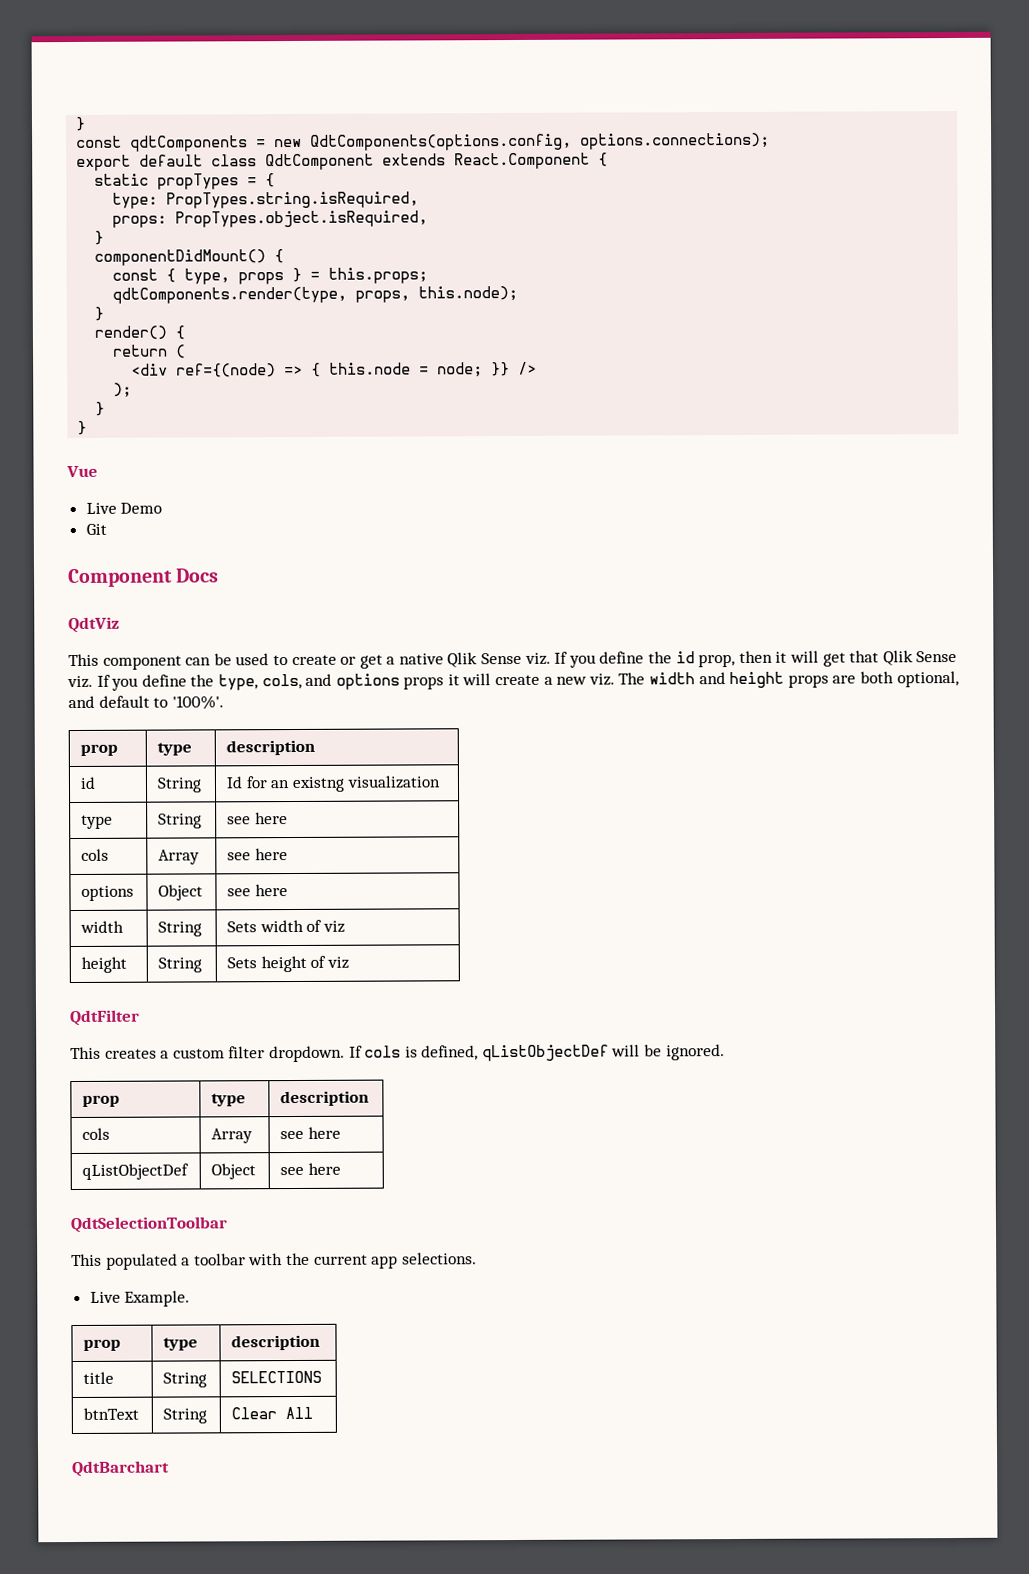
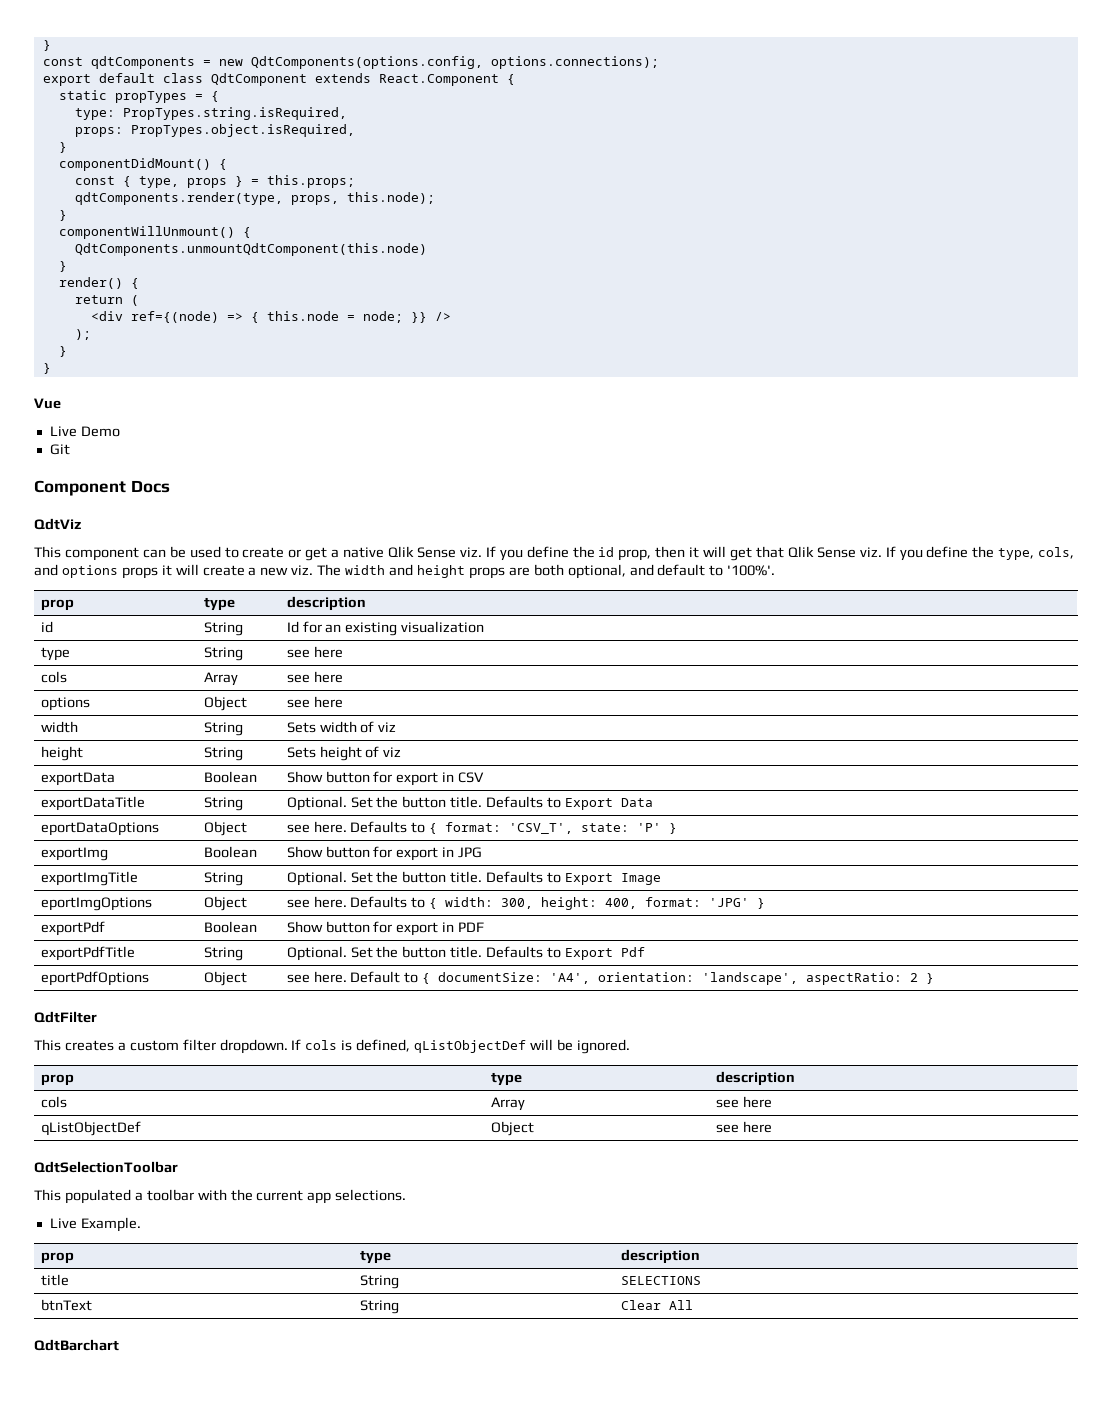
+ componentWillUnmount() {
+ QdtComponents.unmountQdtComponent(this.node)
+ }
- id | String | Id for an existng visualization
+ id | String | Id for an existing visualization
+ exportData | Boolean | Show button for export in CSV
+ exportDataTitle | String | Optional. Set the button title. Defaults to Export Data
+ eportDataOptions | Object | see here. Defaults to { format: 'CSV_T', state: 'P' }
+ exportImg | Boolean | Show button for export in JPG
+ exportImgTitle | String | Optional. Set the button title. Defaults to Export Image
+ eportImgOptions | Object | see here. Defaults to { width: 300, height: 400, format: 'JPG' }
+ exportPdf | Boolean | Show button for export in PDF
+ exportPdfTitle | String | Optional. Set the button title. Defaults to Export Pdf
+ eportPdfOptions | Object | see here. Default to { documentSize: 'A4', orientation: 'landscape', aspectRatio: 2 }

